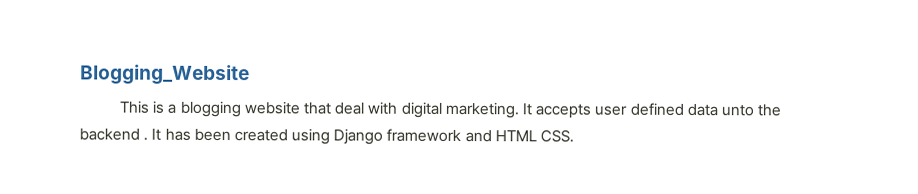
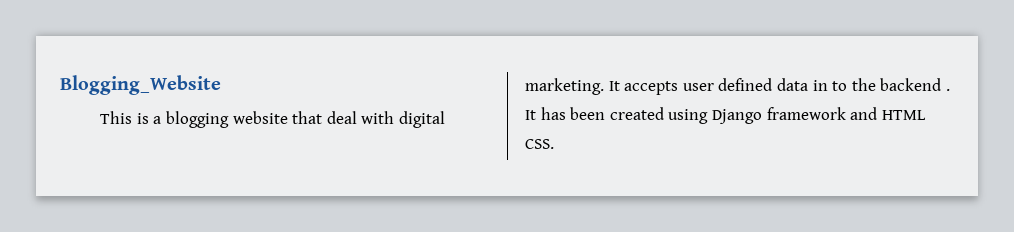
- It accepts user defined data unto the backend .
+ It accepts user defined data in to the backend .

